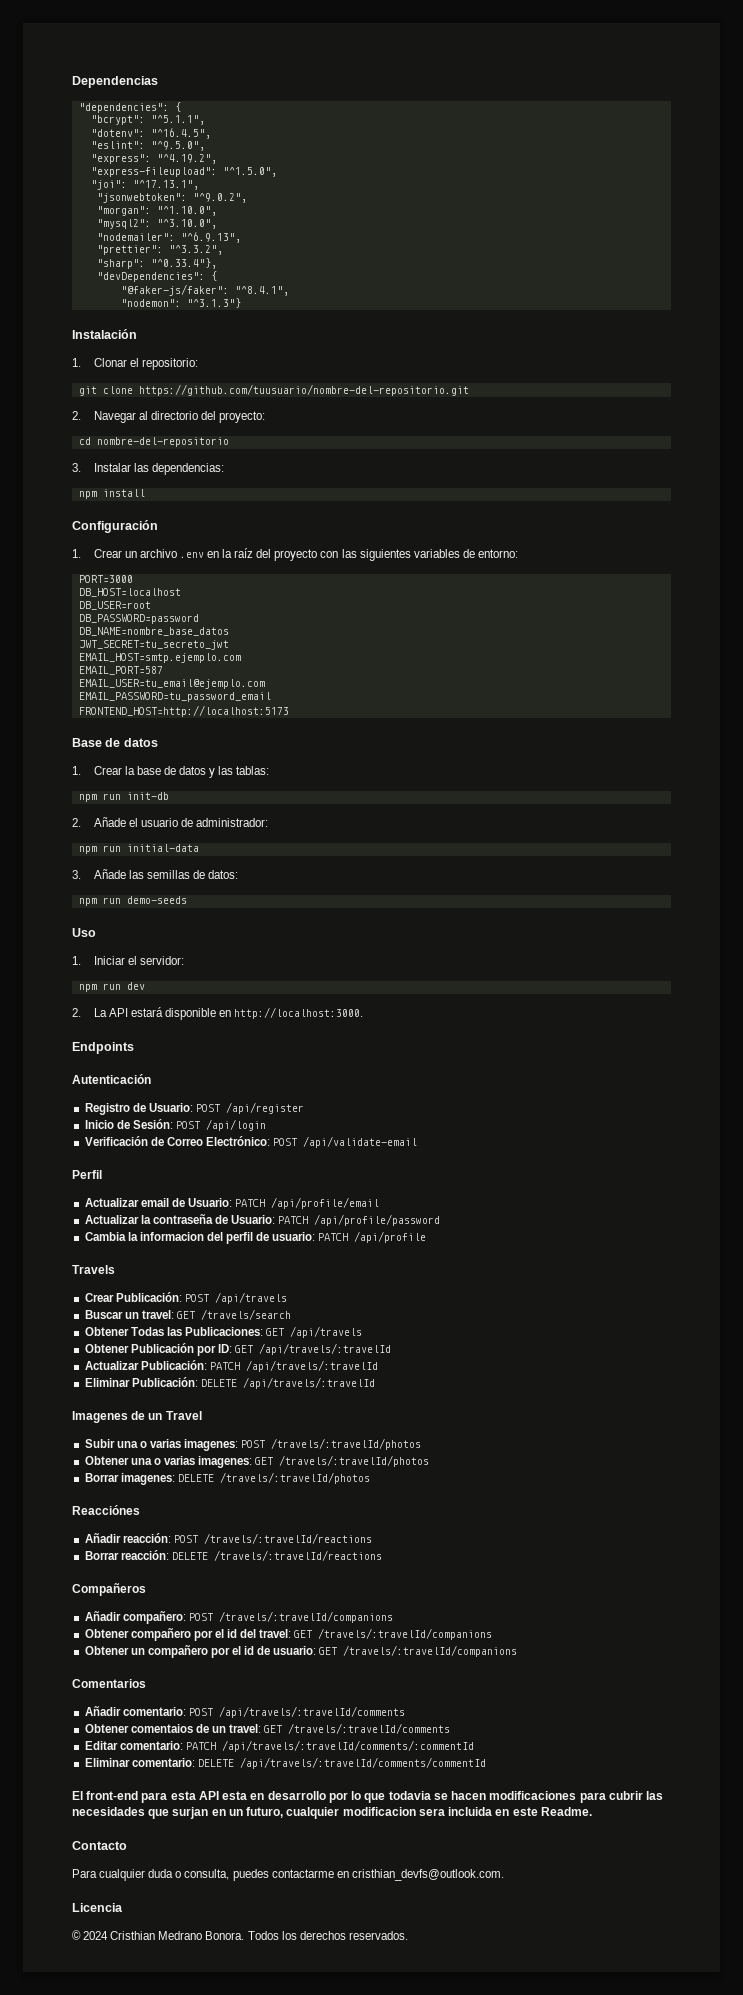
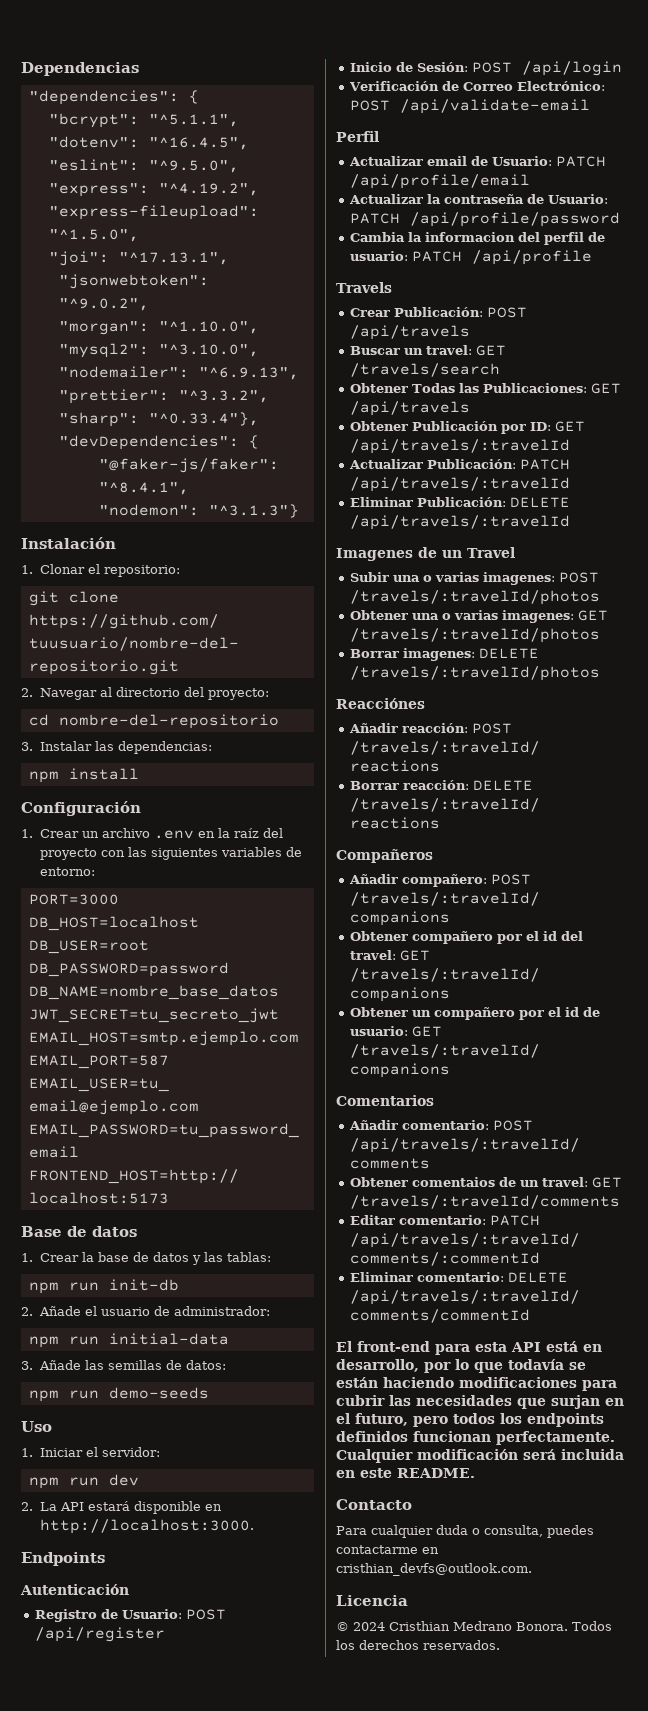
- El front-end para esta API esta en desarrollo por lo que todavia se hacen modificaciones para cubrir las necesidades que surjan en un futuro, cualquier modificacion sera incluida en este Readme.
+ El front-end para esta API está en desarrollo, por lo que todavía se están haciendo modificaciones para cubrir las necesidades que surjan en el futuro, pero todos los endpoints definidos funcionan perfectamente. Cualquier modificación será incluida en este README.

